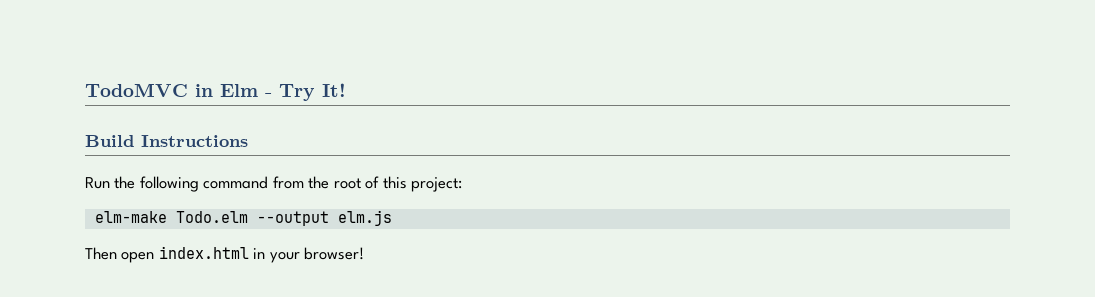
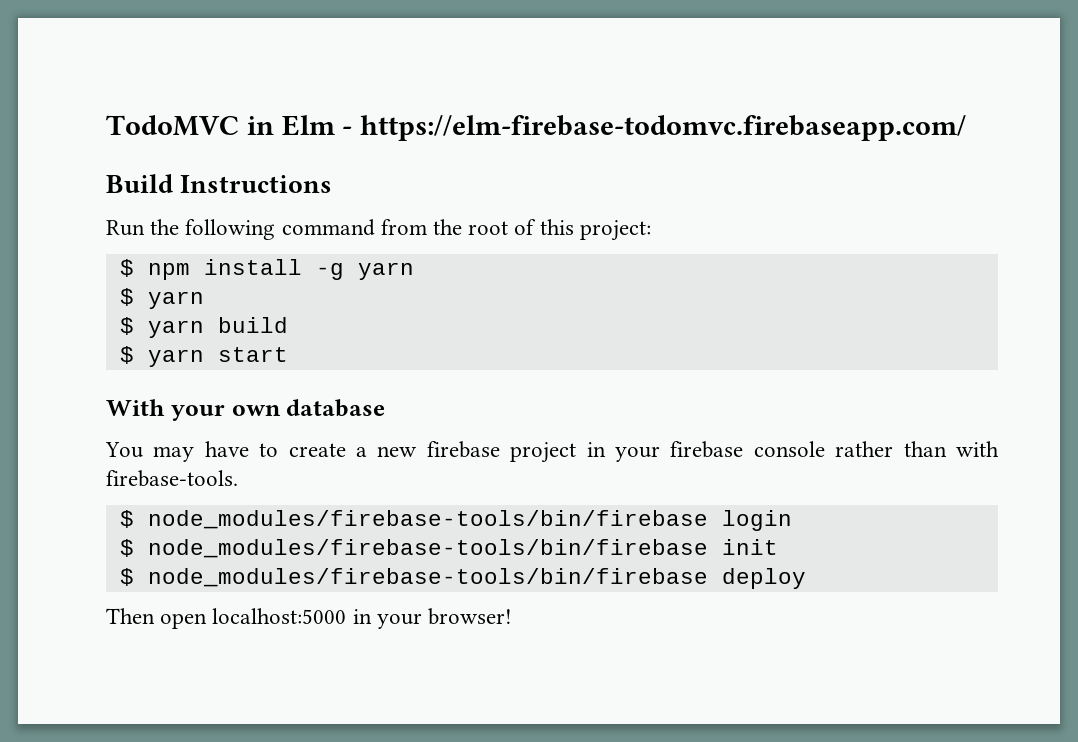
- TodoMVC in Elm - Try It!
+ TodoMVC in Elm - https://elm-firebase-todomvc.firebaseapp.com/
- elm-make Todo.elm --output elm.js
+ $ npm install -g yarn
+ $ yarn
+ $ yarn build
+ $ yarn start
+ With your own database
+ You may have to create a new firebase project in your firebase console rather than with firebase-tools.
+ $ node_modules/firebase-tools/bin/firebase login
+ $ node_modules/firebase-tools/bin/firebase init
+ $ node_modules/firebase-tools/bin/firebase deploy
- Then open index.html in your browser!
+ Then open localhost:5000 in your browser!

